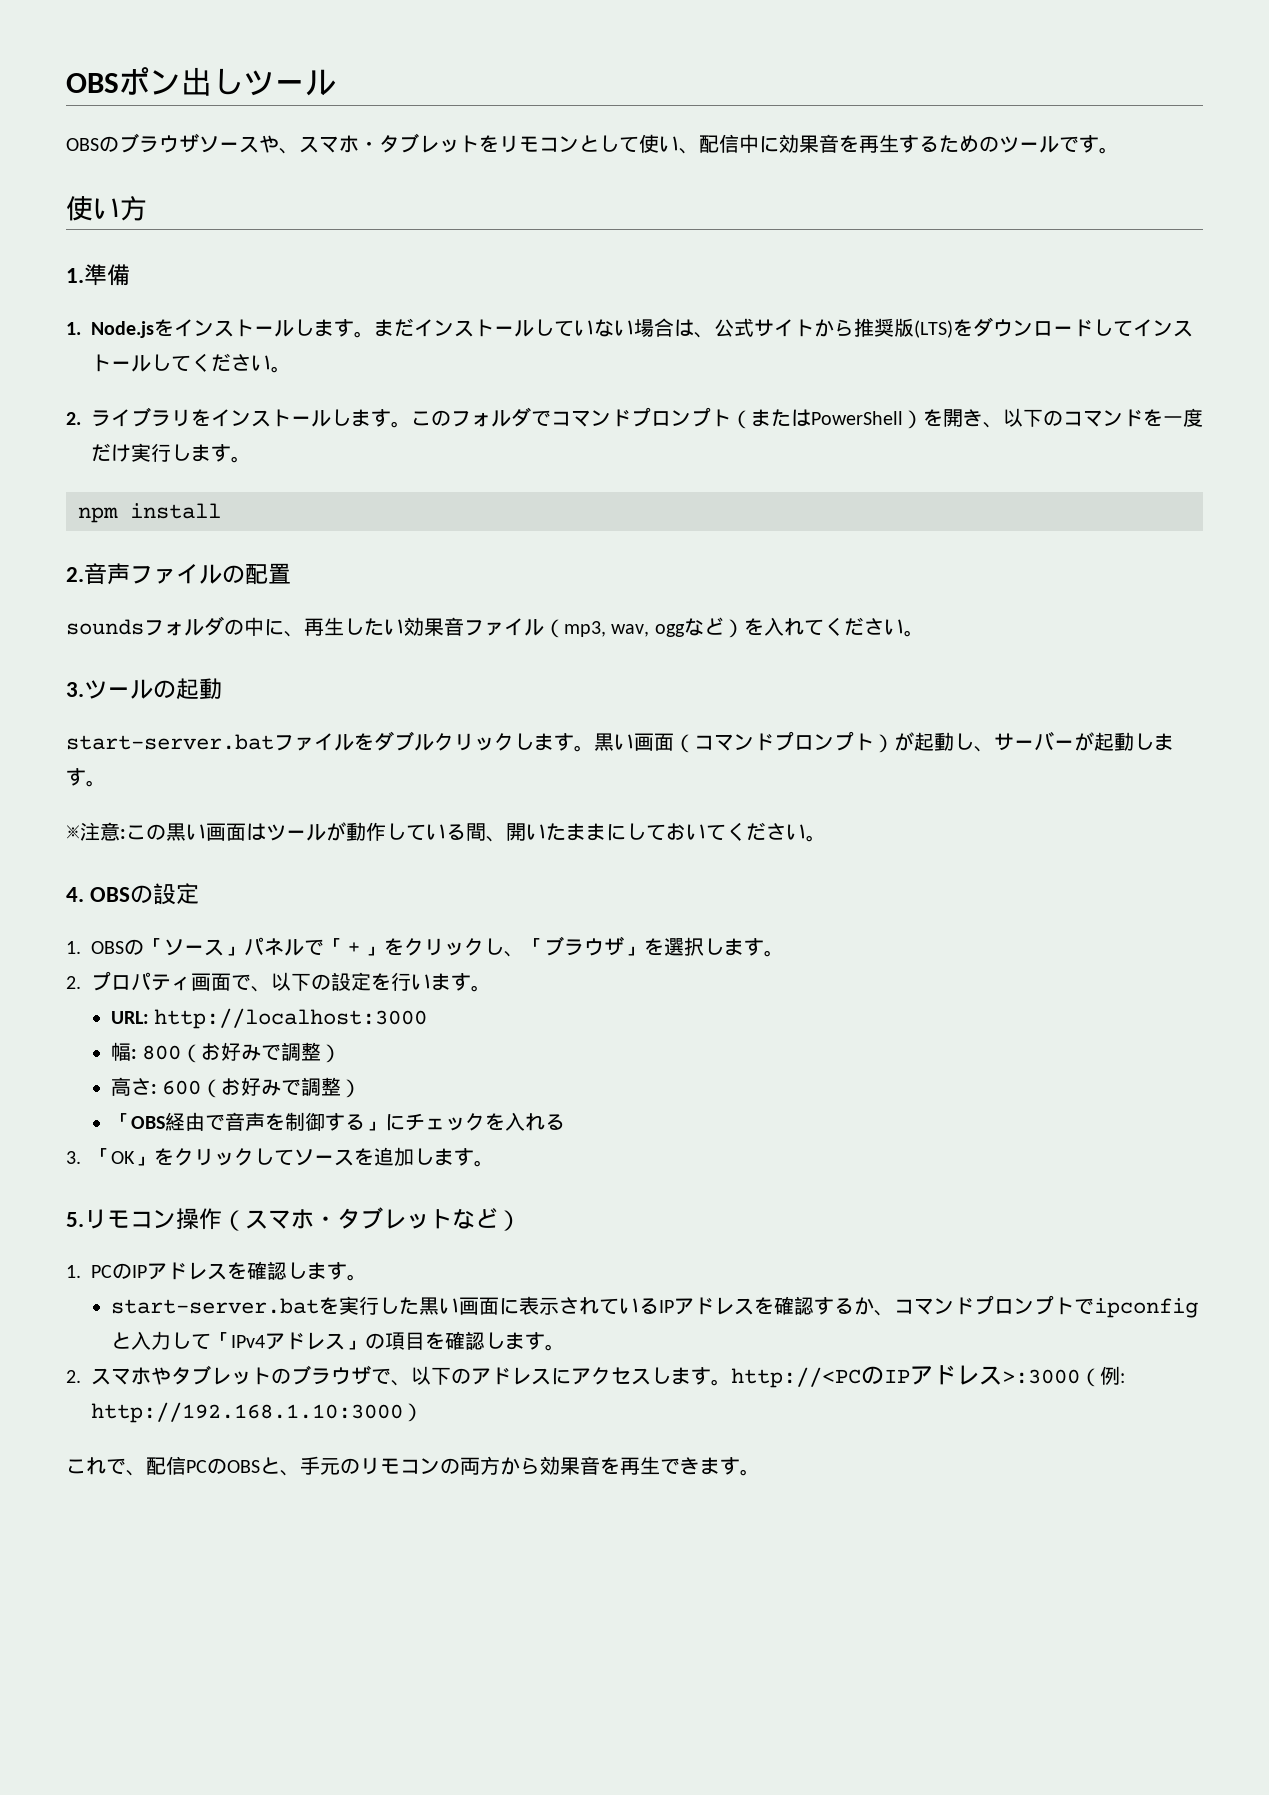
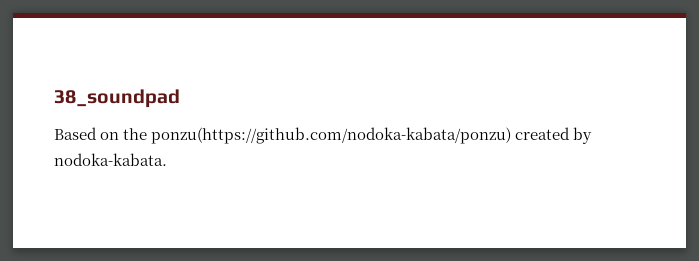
- OBSポン出しツール
- OBSのブラウザソースや、スマホ・タブレットをリモコンとして使い、配信中に効果音を再生するためのツールです。
- 使い方
- 1.準備
- 1. Node.jsをインストールします。まだインストールしていない場合は、公式サイトから推奨版(LTS)をダウンロードしてインストールしてください。
- 2.ライブラリをインストールします。このフォルダでコマンドプロンプト（またはPowerShell）を開き、以下のコマンドを一度だけ実行します。
- npm install
- 2.音声ファイルの配置
- soundsフォルダの中に、再生したい効果音ファイル（mp3, wav, oggなど）を入れてください。
- 3.ツールの起動
- start-server.batファイルをダブルクリックします。黒い画面（コマンドプロンプト）が起動し、サーバーが起動します。
- ※注意:この黒い画面はツールが動作している間、開いたままにしておいてください。
- 4. OBSの設定
- 1. OBSの「ソース」パネルで「＋」をクリックし、「ブラウザ」を選択します。
- 2.プロパティ画面で、以下の設定を行います。
- URL: http://localhost:3000
- 幅: 800（お好みで調整）
- 高さ: 600（お好みで調整）
- 「OBS経由で音声を制御する」にチェックを入れる
- 3.「OK」をクリックしてソースを追加します。
- 5.リモコン操作（スマホ・タブレットなど）
- 1. PCのIPアドレスを確認します。
- start-server.batを実行した黒い画面に表示されているIPアドレスを確認するか、コマンドプロンプトでipconfigと入力して「IPv4アドレス」の項目を確認します。
- 2.スマホやタブレットのブラウザで、以下のアドレスにアクセスします。http://<PCのIPアドレス>:3000（例: http://192.168.1.10:3000）
- これで、配信PCのOBSと、手元のリモコンの両方から効果音を再生できます。
+ 38_soundpad
+ Based on the ponzu(https://github.com/nodoka-kabata/ponzu) created by nodoka-kabata.

